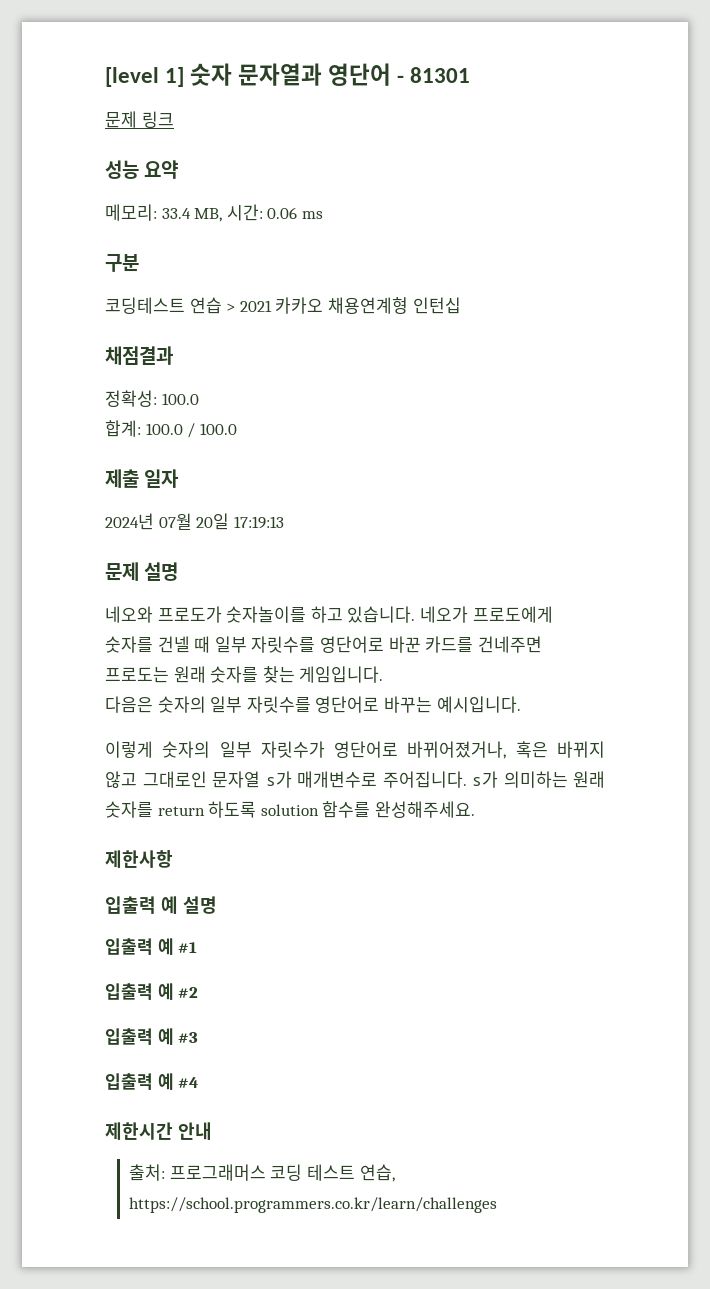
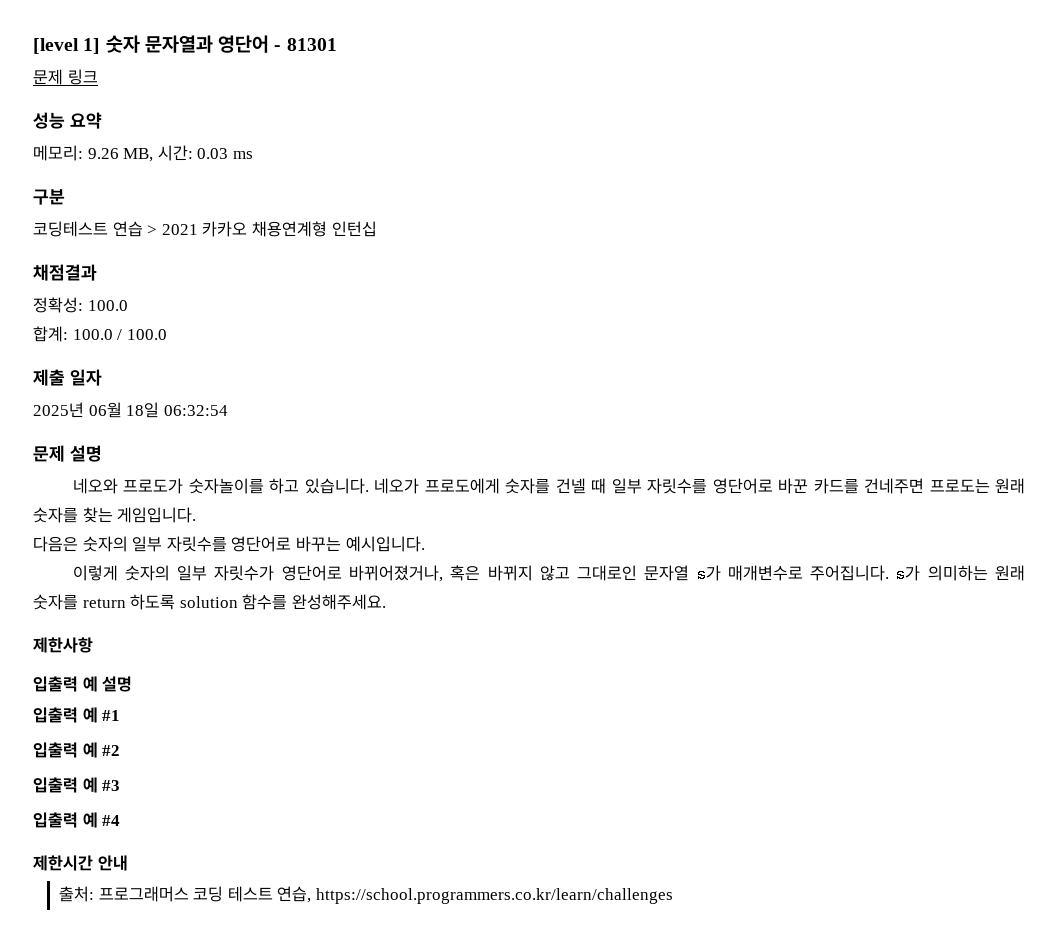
- 메모리: 33.4 MB, 시간: 0.06 ms
+ 메모리: 9.26 MB, 시간: 0.03 ms
- 2024년 07월 20일 17:19:13
+ 2025년 06월 18일 06:32:54

